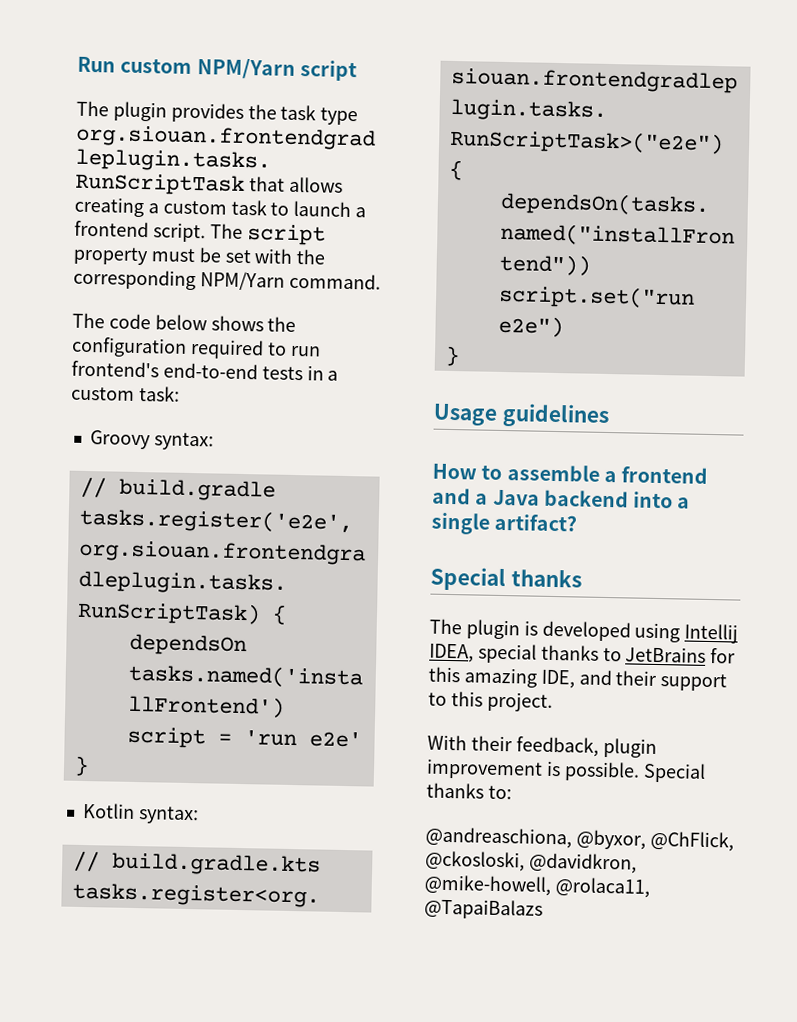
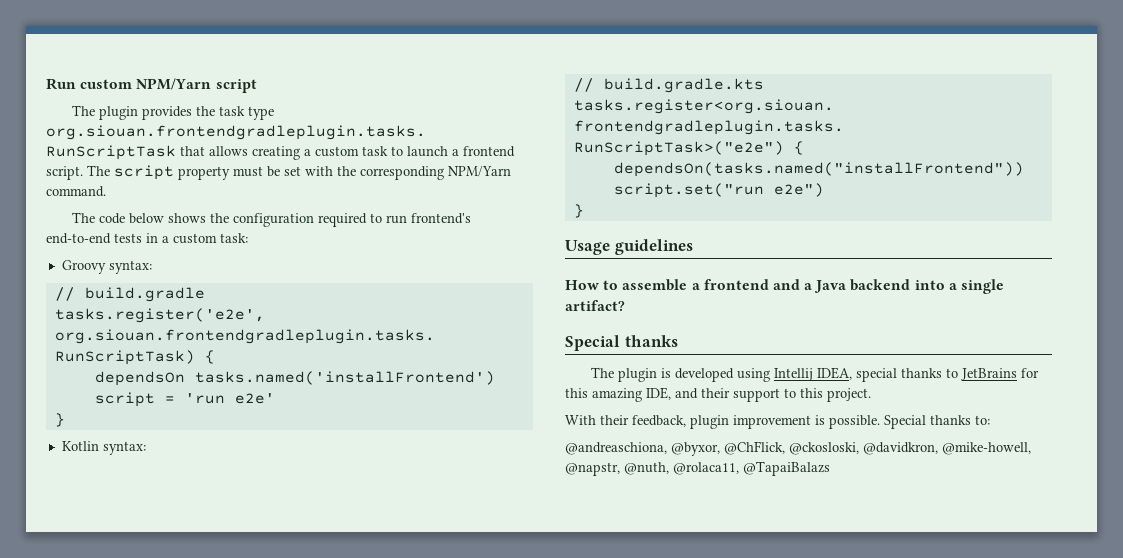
- @andreaschiona, @byxor, @ChFlick, @ckosloski, @davidkron, @mike-howell, @rolaca11, @TapaiBalazs
+ @andreaschiona, @byxor, @ChFlick, @ckosloski, @davidkron, @mike-howell, @napstr, @nuth, @rolaca11, @TapaiBalazs

